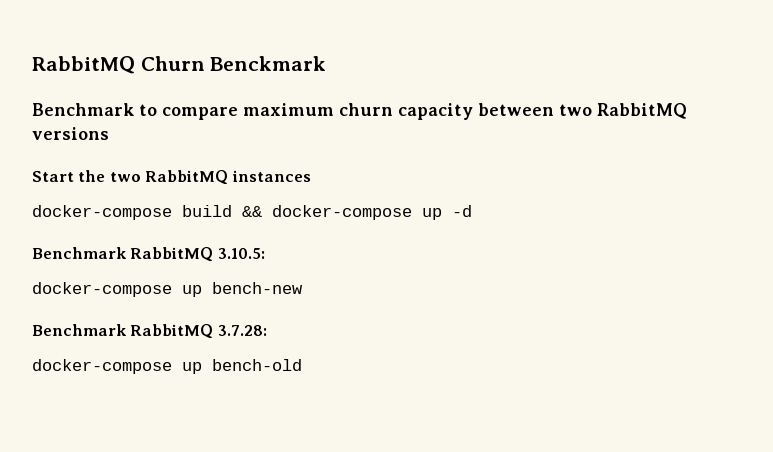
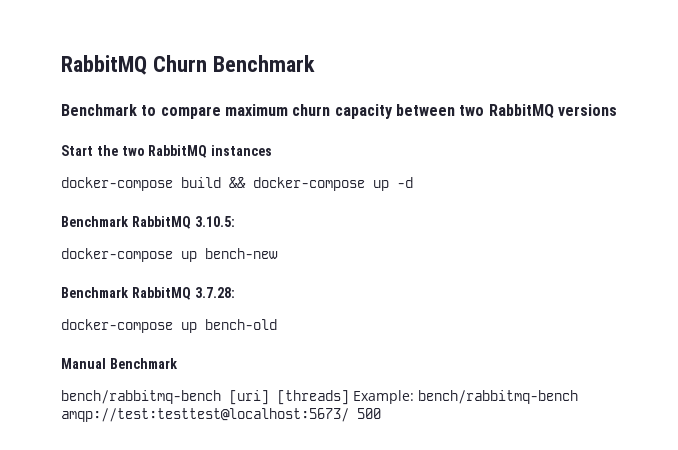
- RabbitMQ Churn Benckmark
+ RabbitMQ Churn Benchmark
+ Manual Benchmark
+ bench/rabbitmq-bench [uri] [threads] Example: bench/rabbitmq-bench amqp://test:testtest@localhost:5673/ 500

